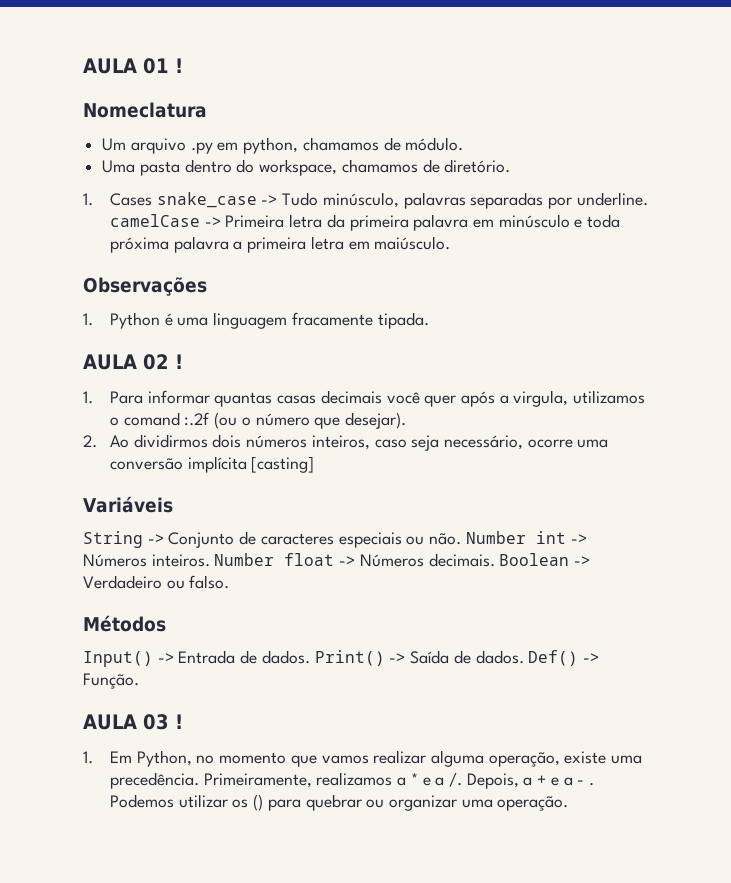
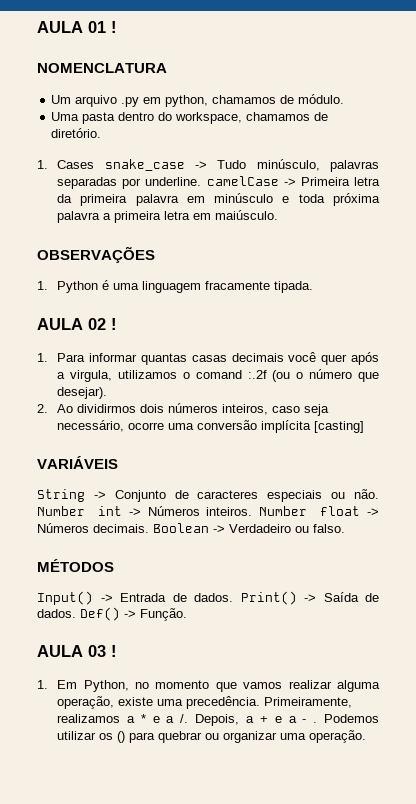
- Nomeclatura
+ NOMENCLATURA
- Observações
+ OBSERVAÇÕES
- Variáveis
+ VARIÁVEIS
- Métodos
+ MÉTODOS

